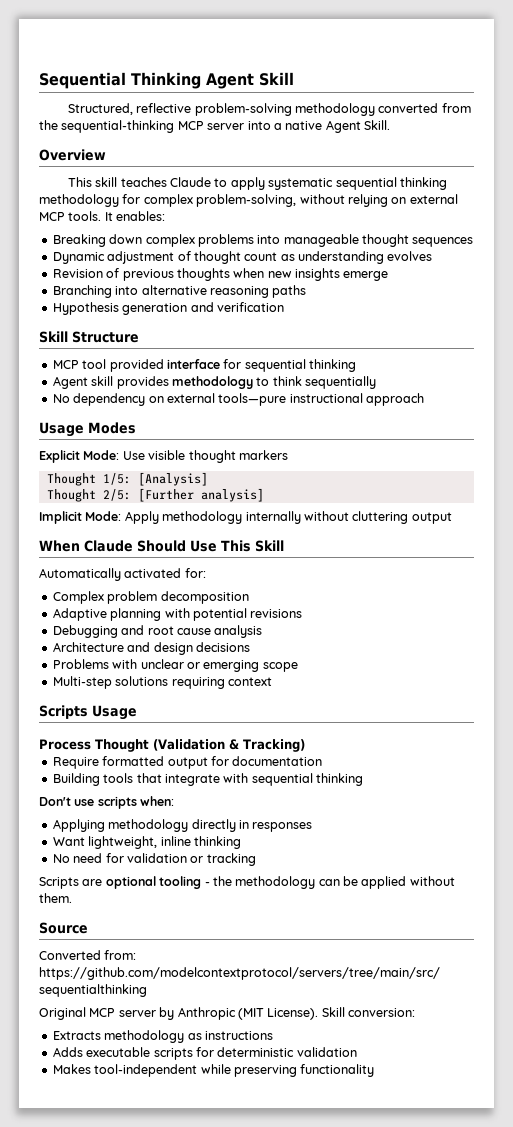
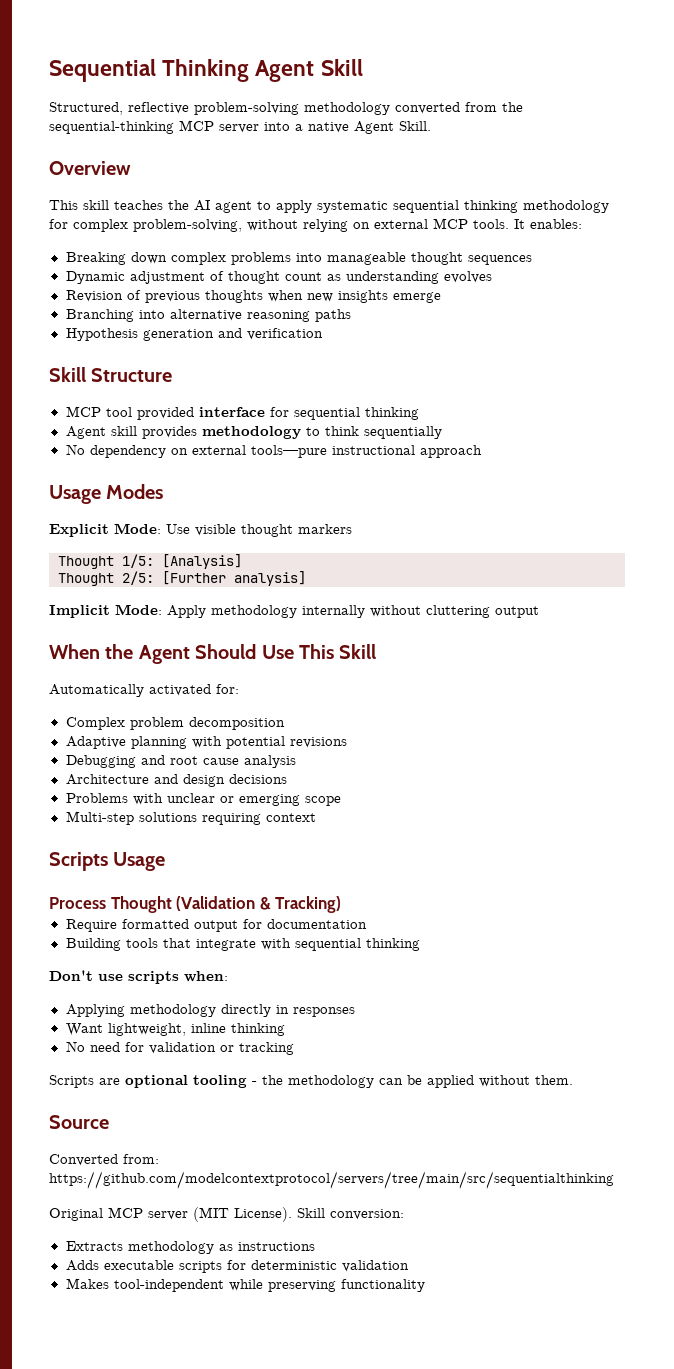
- This skill teaches Claude to apply systematic sequential thinking methodology for complex problem-solving, without relying on external MCP tools.
+ This skill teaches the AI agent to apply systematic sequential thinking methodology for complex problem-solving, without relying on external MCP tools.
- When Claude Should Use This Skill
+ When the Agent Should Use This Skill
- Original MCP server by Anthropic (MIT License).
+ Original MCP server (MIT License).

